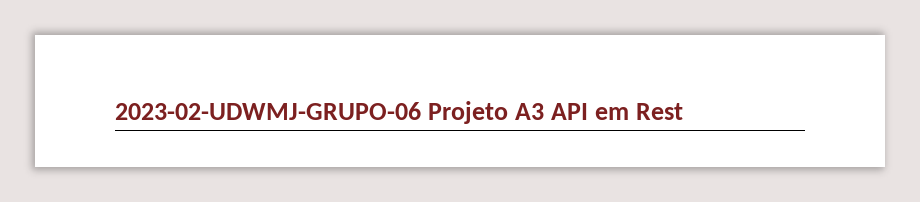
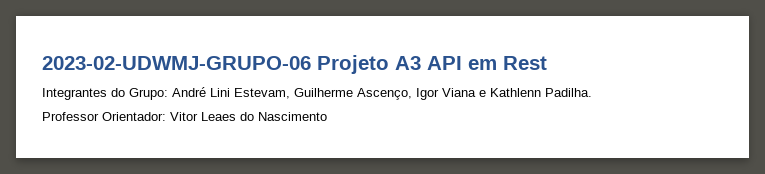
+ Integrantes do Grupo: André Lini Estevam, Guilherme Ascenço, Igor Viana e Kathlenn Padilha.
+ Professor Orientador: Vitor Leaes do Nascimento

